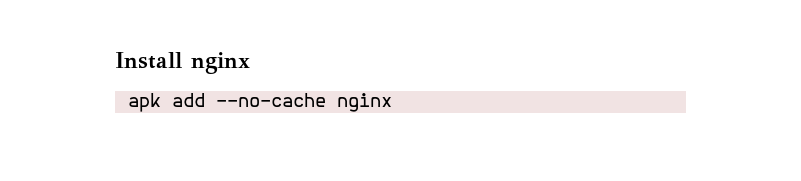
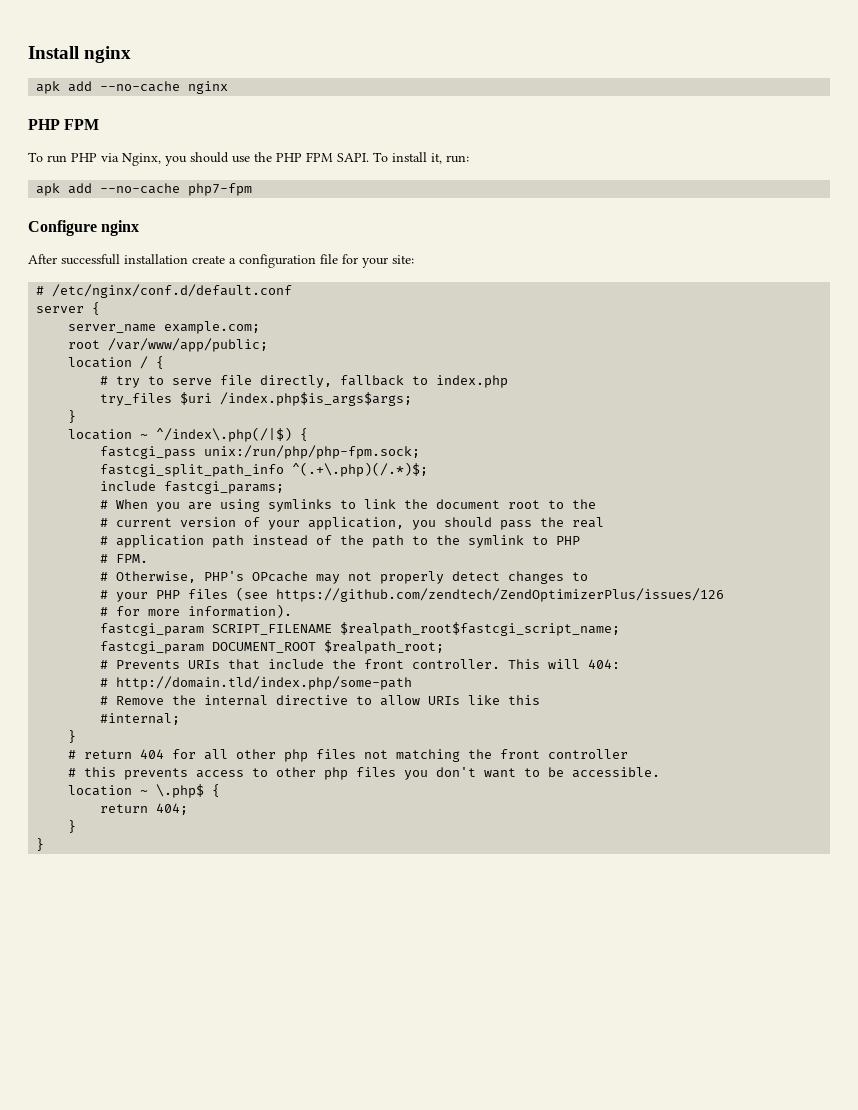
  apk add --no-cache nginx
+ PHP FPM
+ To run PHP via Nginx, you should use the PHP FPM SAPI. To install it, run:
+ apk add --no-cache php7-fpm
+ Configure nginx
+ After successfull installation create a configuration file for your site:
+ # /etc/nginx/conf.d/default.conf
+ server {
+ server_name example.com;
+ root /var/www/app/public;
+ location / {
+ # try to serve file directly, fallback to index.php
+ try_files $uri /index.php$is_args$args;
+ }
+ location ~ ^/index\.php(/|$) {
+ fastcgi_pass unix:/run/php/php-fpm.sock;
+ fastcgi_split_path_info ^(.+\.php)(/.*)$;
+ include fastcgi_params;
+ # When you are using symlinks to link the document root to the
+ # current version of your application, you should pass the real
+ # application path instead of the path to the symlink to PHP
+ # FPM.
+ # Otherwise, PHP's OPcache may not properly detect changes to
+ # your PHP files (see https://github.com/zendtech/ZendOptimizerPlus/issues/126
+ # for more information).
+ fastcgi_param SCRIPT_FILENAME $realpath_root$fastcgi_script_name;
+ fastcgi_param DOCUMENT_ROOT $realpath_root;
+ # Prevents URIs that include the front controller. This will 404:
+ # http://domain.tld/index.php/some-path
+ # Remove the internal directive to allow URIs like this
+ #internal;
+ }
+ # return 404 for all other php files not matching the front controller
+ # this prevents access to other php files you don't want to be accessible.
+ location ~ \.php$ {
+ return 404;
+ }
+ }

